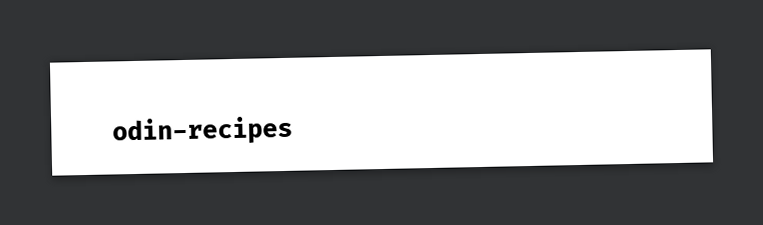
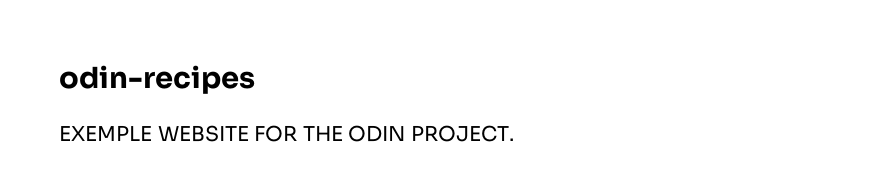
+ EXEMPLE WEBSITE FOR THE ODIN PROJECT.

